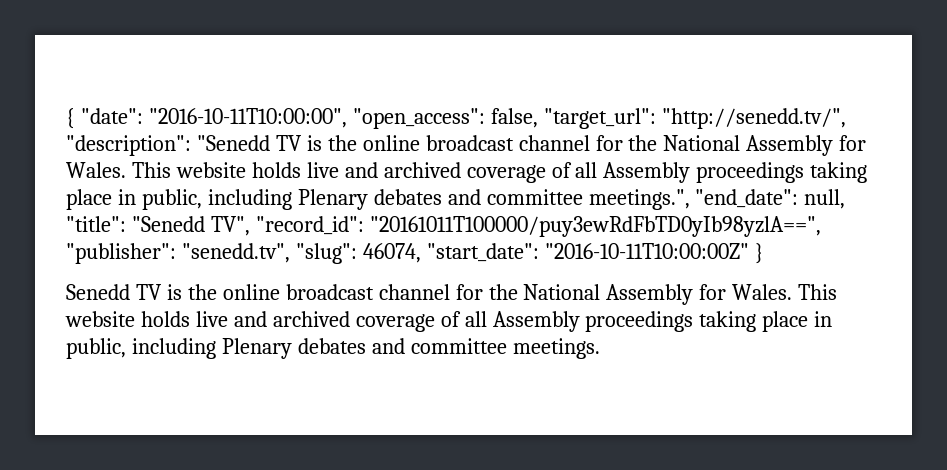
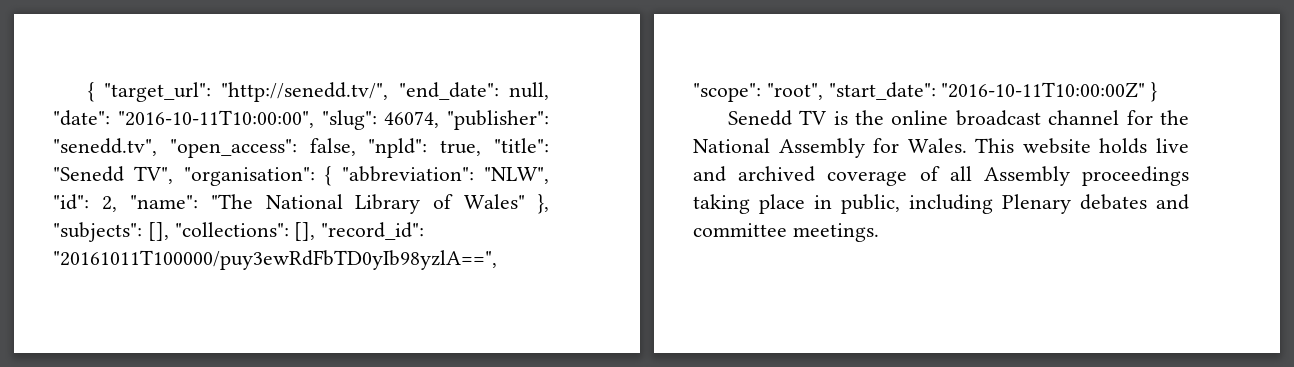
- { "date": "2016-10-11T10:00:00", "open_access": false, "target_url": "http://senedd.tv/", "description": "Senedd TV is the online broadcast channel for the National Assembly for Wales. This website holds live and archived coverage of all Assembly proceedings taking place in public, including Plenary debates and committee meetings.", "end_date": null, "title": "Senedd TV", "record_id": "20161011T100000/puy3ewRdFbTD0yIb98yzlA==", "publisher": "senedd.tv", "slug": 46074, "start_date": "2016-10-11T10:00:00Z" }
+ { "target_url": "http://senedd.tv/", "end_date": null, "date": "2016-10-11T10:00:00", "slug": 46074, "publisher": "senedd.tv", "open_access": false, "npld": true, "title": "Senedd TV", "organisation": { "abbreviation": "NLW", "id": 2, "name": "The National Library of Wales" }, "subjects": [], "collections": [], "record_id": "20161011T100000/puy3ewRdFbTD0yIb98yzlA==", "scope": "root", "start_date": "2016-10-11T10:00:00Z" }

